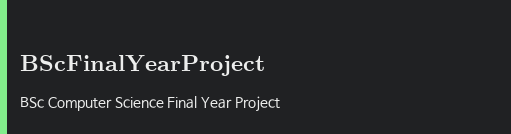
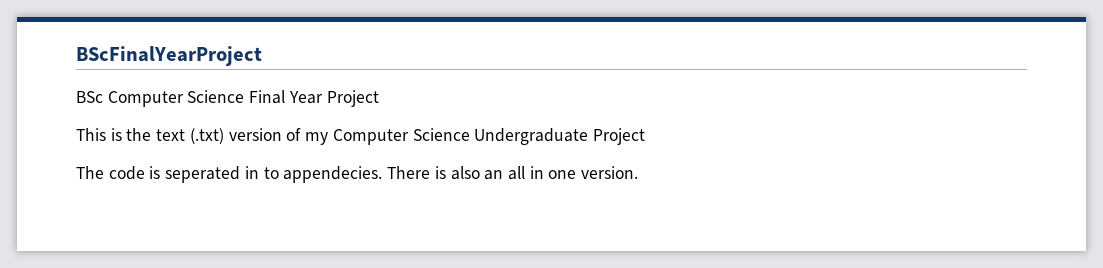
+ This is the text (.txt) version of my Computer Science Undergraduate Project
+ The code is seperated in to appendecies. There is also an all in one version.

